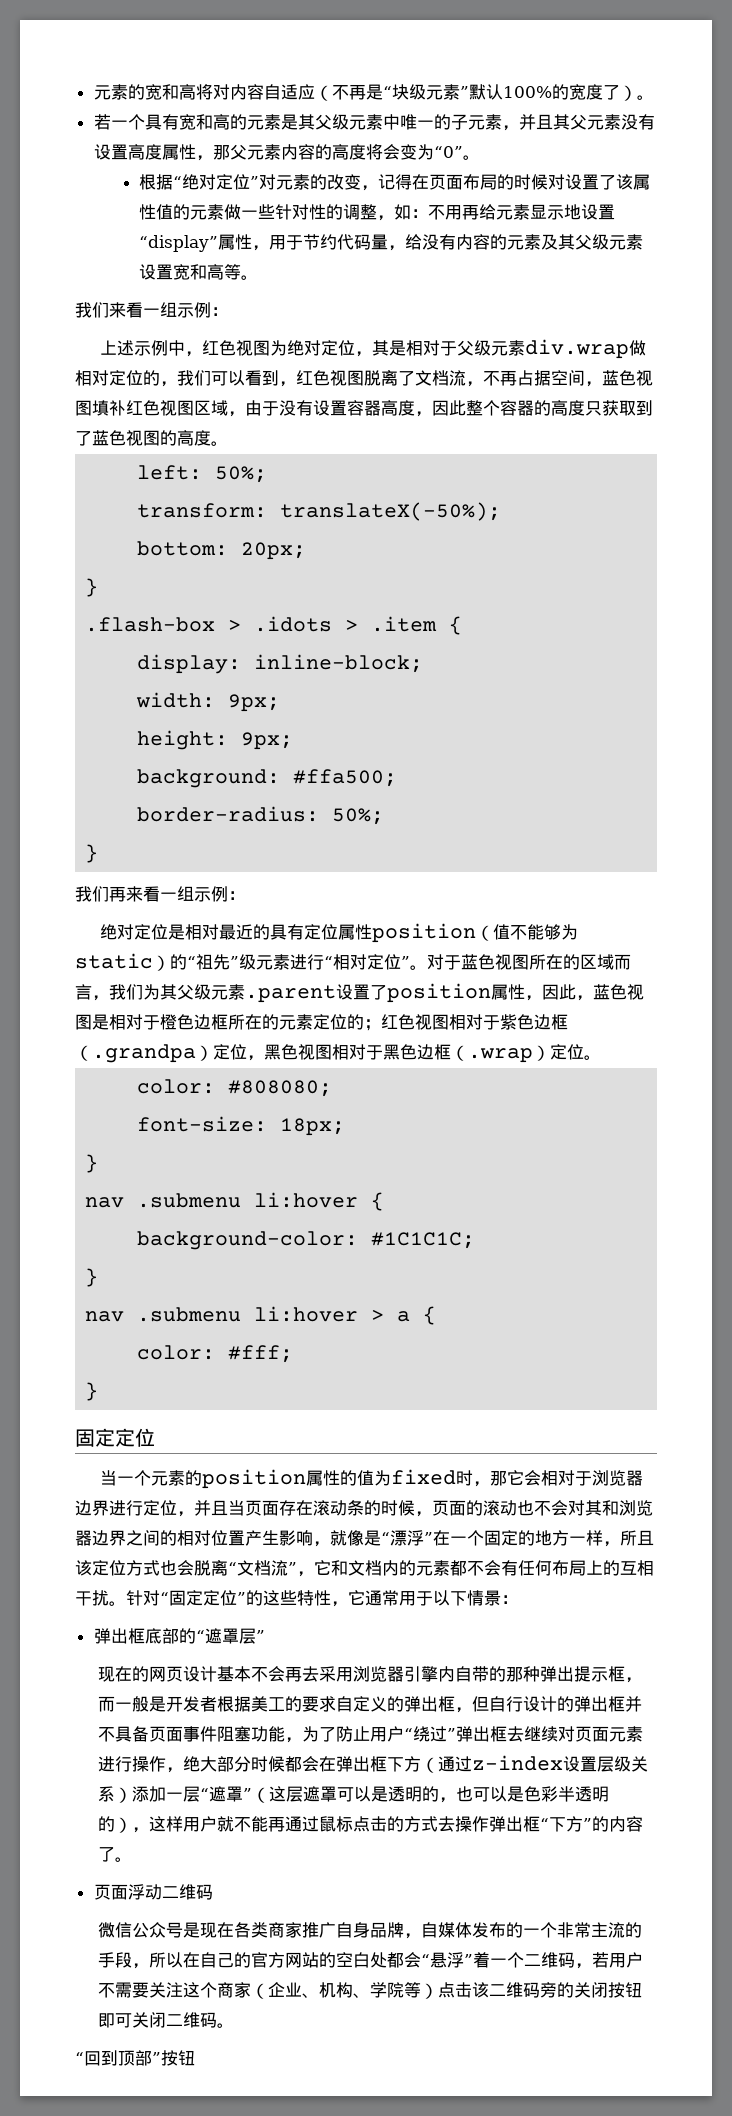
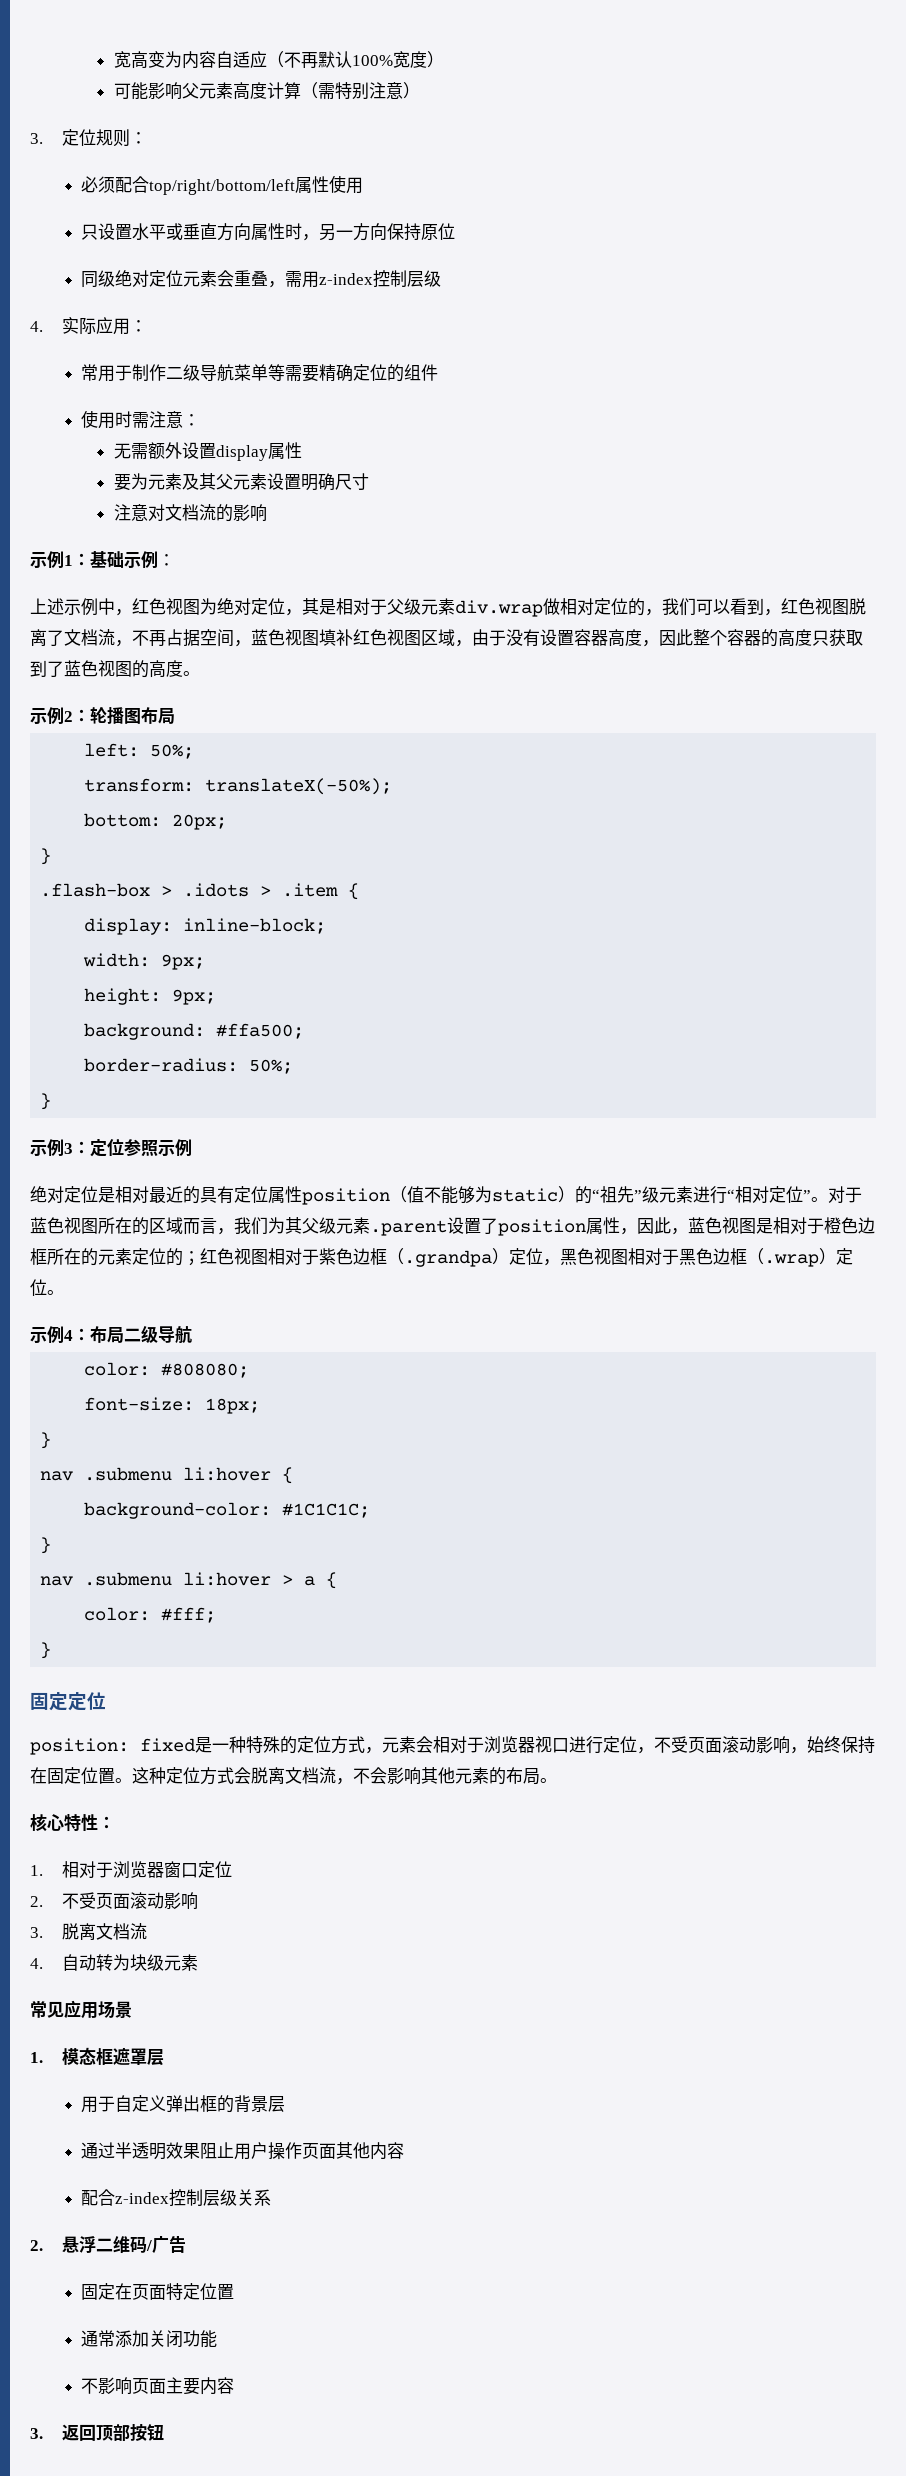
- 元素的宽和高将对内容自适应（不再是“块级元素”默认100%的宽度了）。
- 若一个具有宽和高的元素是其父级元素中唯一的子元素，并且其父元素没有设置高度属性，那父元素内容的高度将会变为“0”。
- 根据“绝对定位”对元素的改变，记得在页面布局的时候对设置了该属性值的元素做一些针对性的调整，如：不用再给元素显示地设置“display”属性，用于节约代码量，给没有内容的元素及其父级元素设置宽和高等。
- 我们来看一组示例：
+ 宽高变为内容自适应（不再默认100%宽度）
+ 可能影响父元素高度计算（需特别注意）
+ 3.定位规则：
+ 必须配合top/right/bottom/left属性使用
+ 只设置水平或垂直方向属性时，另一方向保持原位
+ 同级绝对定位元素会重叠，需用z-index控制层级
+ 4.实际应用：
+ 常用于制作二级导航菜单等需要精确定位的组件
+ 使用时需注意：
+ 无需额外设置display属性
+ 要为元素及其父元素设置明确尺寸
+ 注意对文档流的影响
+ 示例1：基础示例：
+ 示例2：轮播图布局
- 我们再来看一组示例：
+ 示例3：定位参照示例
+ 示例4：布局二级导航
- 当一个元素的position属性的值为fixed时，那它会相对于浏览器边界进行定位，并且当页面存在滚动条的时候，页面的滚动也不会对其和浏览器边界之间的相对位置产生影响，就像是“漂浮”在一个固定的地方一样，所且该定位方式也会脱离“文档流”，它和文档内的元素都不会有任何布局上的互相干扰。针对“固定定位”的这些特性，它通常用于以下情景：
- 弹出框底部的“遮罩层”
- 现在的网页设计基本不会再去采用浏览器引擎内自带的那种弹出提示框，而一般是开发者根据美工的要求自定义的弹出框，但自行设计的弹出框并不具备页面事件阻塞功能，为了防止用户“绕过”弹出框去继续对页面元素进行操作，绝大部分时候都会在弹出框下方（通过z-index设置层级关系）添加一层“遮罩”（这层遮罩可以是透明的，也可以是色彩半透明的），这样用户就不能再通过鼠标点击的方式去操作弹出框“下方”的内容了。
- 页面浮动二维码
- 微信公众号是现在各类商家推广自身品牌，自媒体发布的一个非常主流的手段，所以在自己的官方网站的空白处都会“悬浮”着一个二维码，若用户不需要关注这个商家（企业、机构、学院等）点击该二维码旁的关闭按钮即可关闭二维码。
- “回到顶部”按钮
+ position: fixed是一种特殊的定位方式，元素会相对于浏览器视口进行定位，不受页面滚动影响，始终保持在固定位置。这种定位方式会脱离文档流，不会影响其他元素的布局。
+ 核心特性：
+ 1.相对于浏览器窗口定位
+ 2.不受页面滚动影响
+ 3.脱离文档流
+ 4.自动转为块级元素
+ 常见应用场景
+ 1.模态框遮罩层
+ 用于自定义弹出框的背景层
+ 通过半透明效果阻止用户操作页面其他内容
+ 配合z-index控制层级关系
+ 2.悬浮二维码/广告
+ 固定在页面特定位置
+ 通常添加关闭功能
+ 不影响页面主要内容
+ 3.返回顶部按钮

